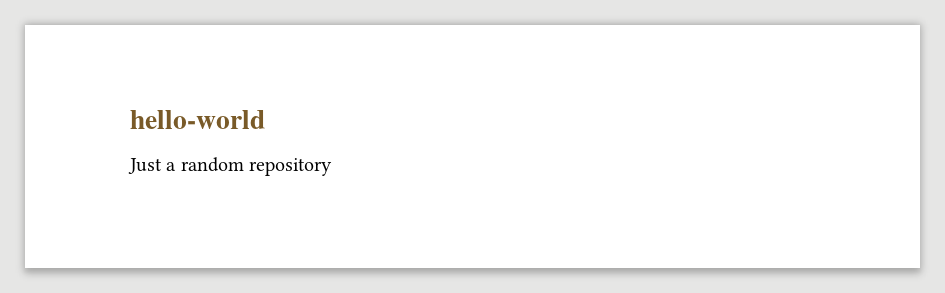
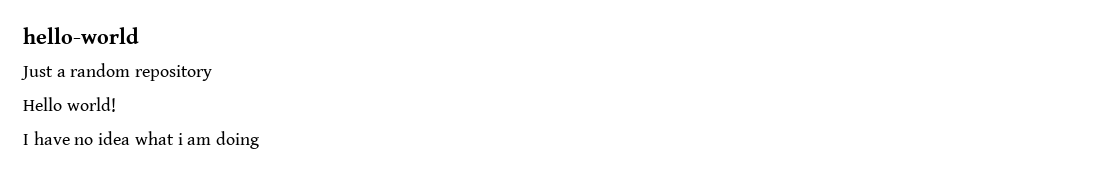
+ Hello world!
+ I have no idea what i am doing

